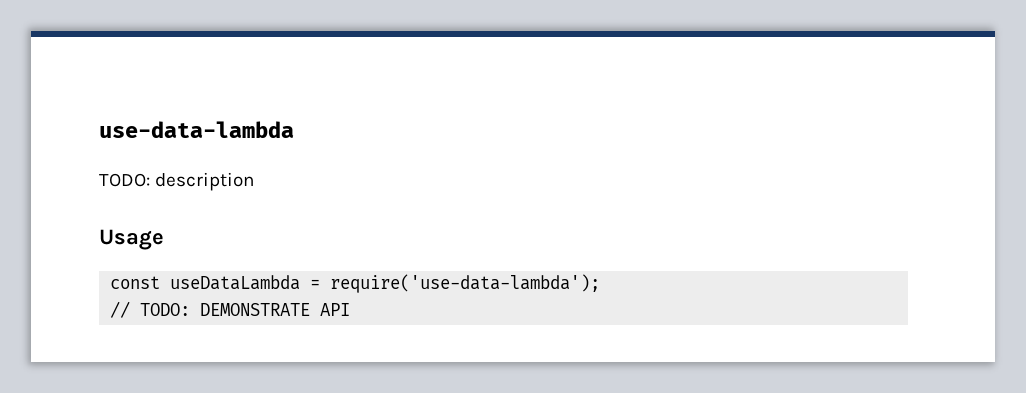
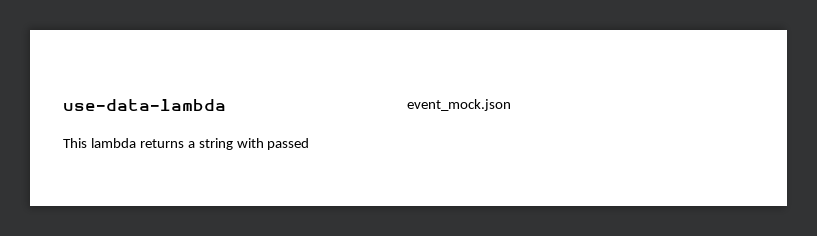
- TODO: description
- Usage
- const useDataLambda = require('use-data-lambda');
- // TODO: DEMONSTRATE API
+ This lambda returns a string with passed event_mock.json

